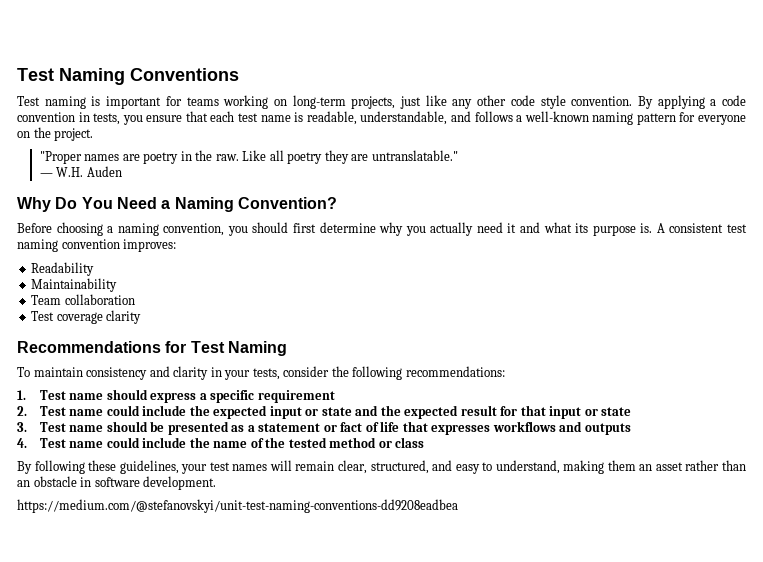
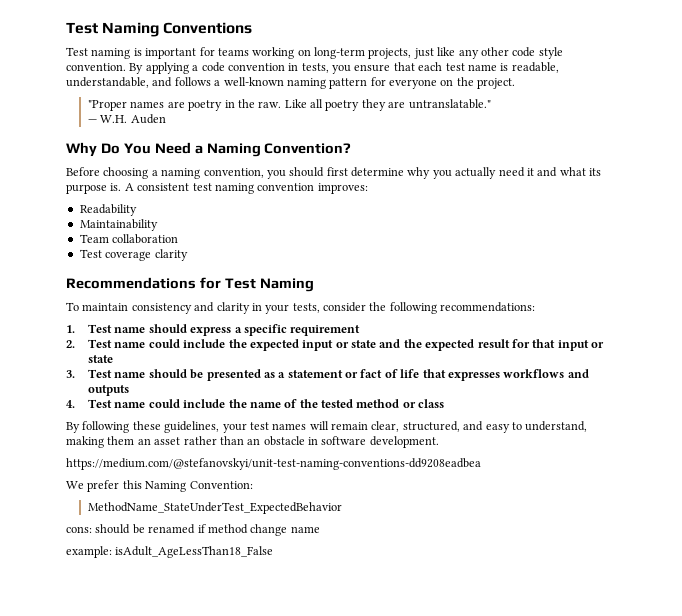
+ We prefer this Naming Convention:
+ MethodName_StateUnderTest_ExpectedBehavior
+ cons: should be renamed if method change name
+ example: isAdult_AgeLessThan18_False

